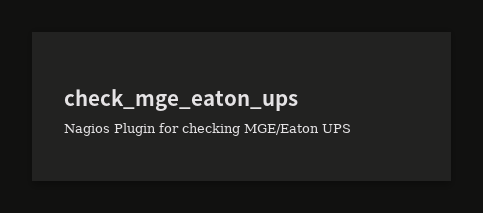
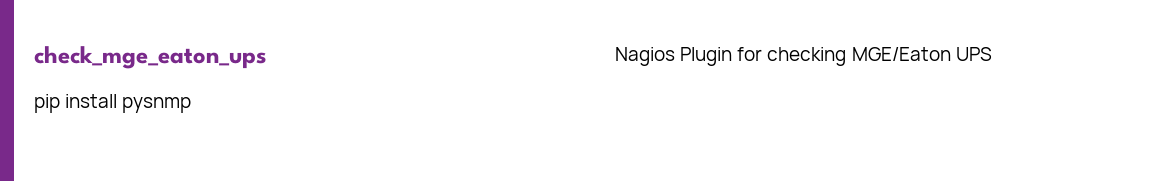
+ pip install pysnmp

